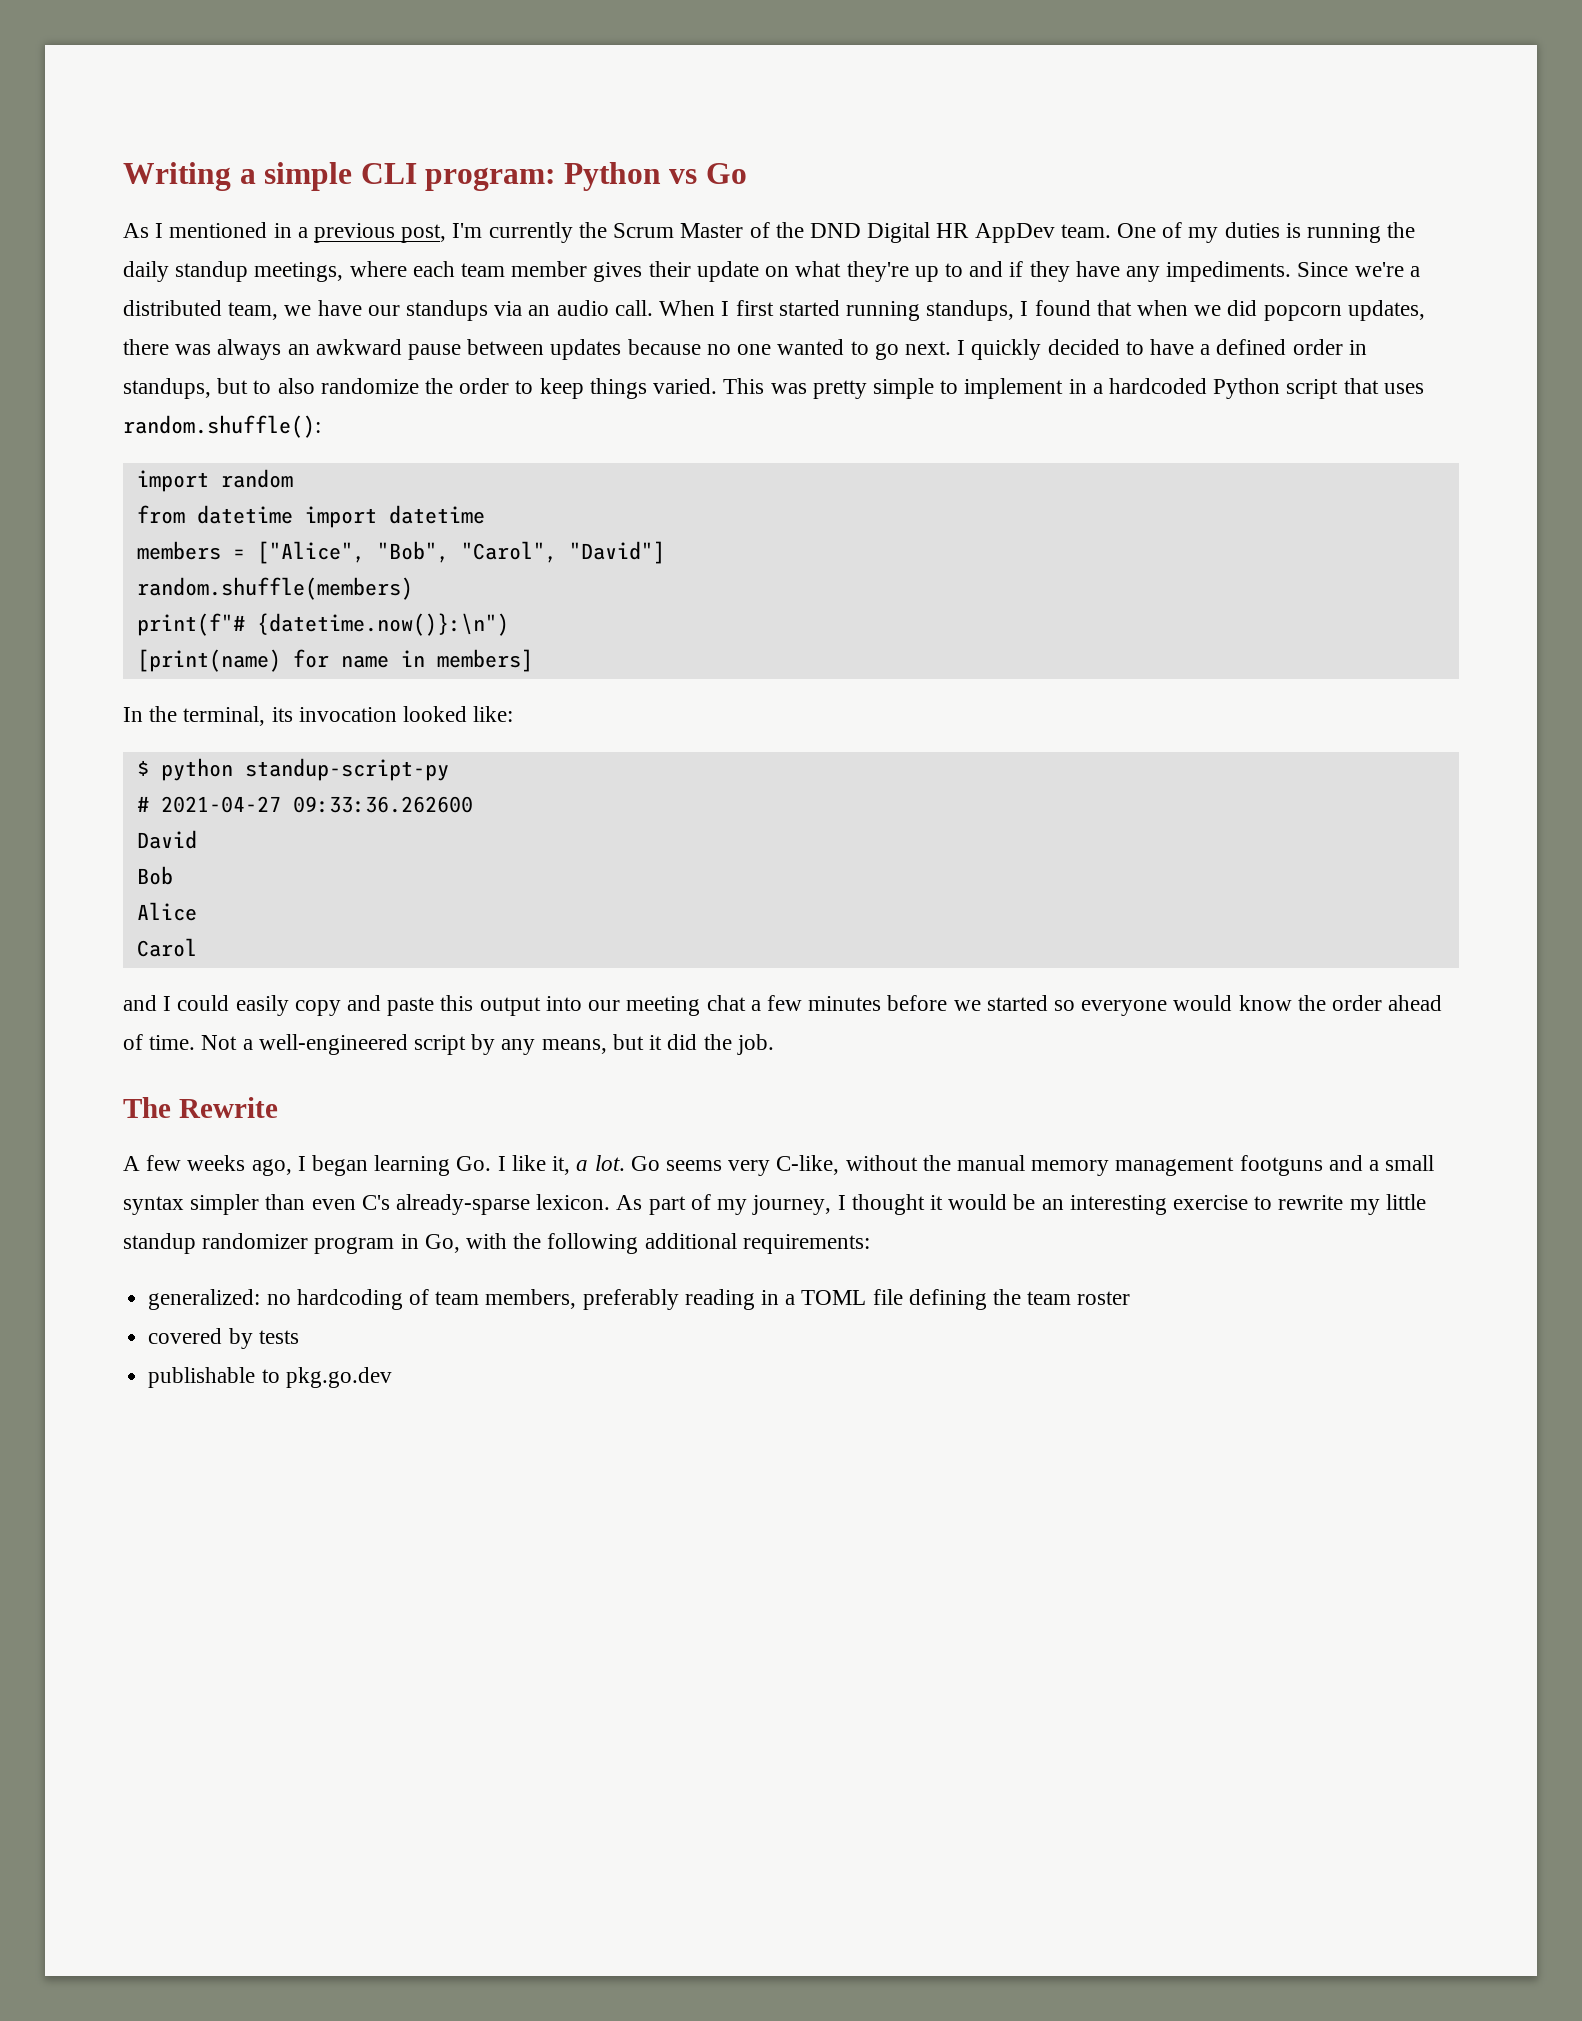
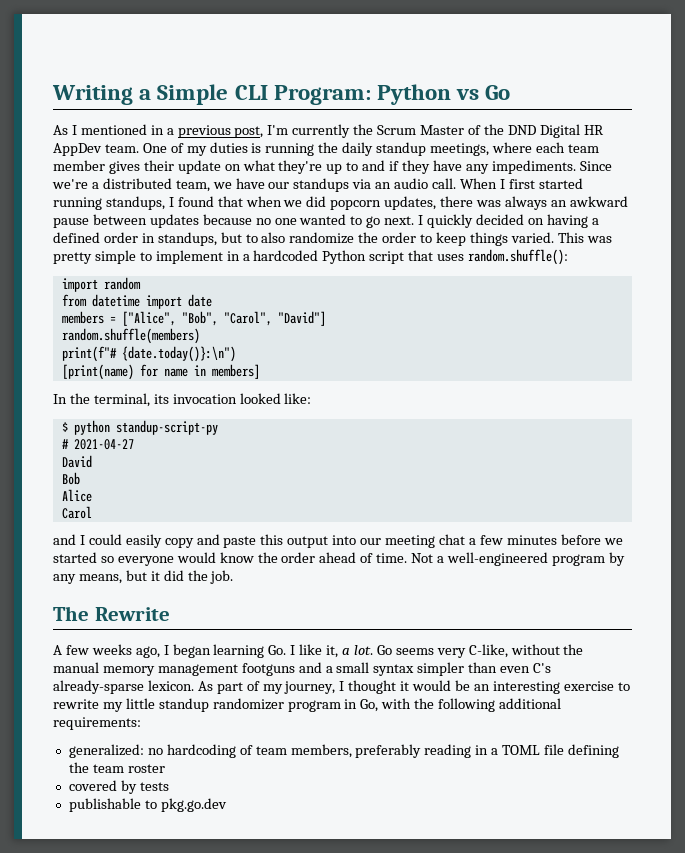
- Writing a simple CLI program: Python vs Go
+ Writing a Simple CLI Program: Python vs Go
- I quickly decided to have a defined order in standups, but to also randomize the order to keep things varied.
+ I quickly decided on having a defined order in standups, but to also randomize the order to keep things varied.
- from datetime import datetime
+ from datetime import date
- print(f"# {datetime.now()}:\n")
+ print(f"# {date.today()}:\n")
- # 2021-04-27 09:33:36.262600
+ # 2021-04-27
- Not a well-engineered script by any means, but it did the job.
+ Not a well-engineered program by any means, but it did the job.

